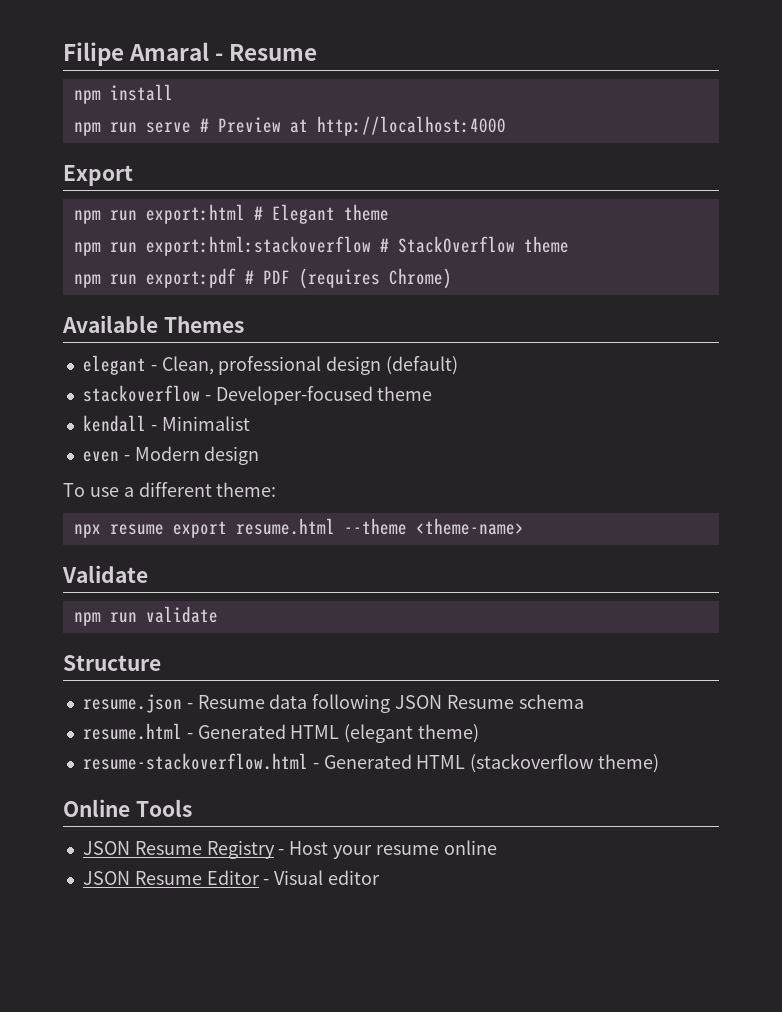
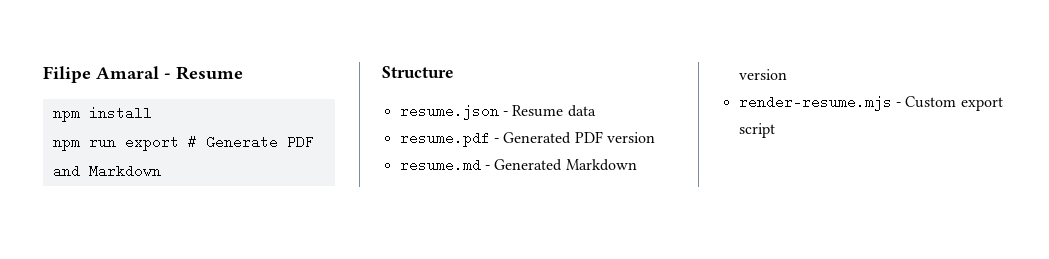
- npm run serve # Preview at http://localhost:4000
- Export
- npm run export:html # Elegant theme
- npm run export:html:stackoverflow # StackOverflow theme
- npm run export:pdf # PDF (requires Chrome)
- Available Themes
- elegant - Clean, professional design (default)
- stackoverflow - Developer-focused theme
- kendall - Minimalist
- even - Modern design
- To use a different theme:
- npx resume export resume.html --theme <theme-name>
- Validate
- npm run validate
+ npm run export # Generate PDF and Markdown
- resume.json - Resume data following JSON Resume schema
- resume.html - Generated HTML (elegant theme)
- resume-stackoverflow.html - Generated HTML (stackoverflow theme)
- Online Tools
- JSON Resume Registry - Host your resume online
- JSON Resume Editor - Visual editor
+ resume.json - Resume data
+ resume.pdf - Generated PDF version
+ resume.md - Generated Markdown version
+ render-resume.mjs - Custom export script

